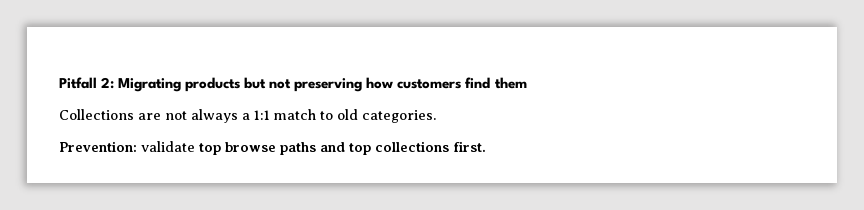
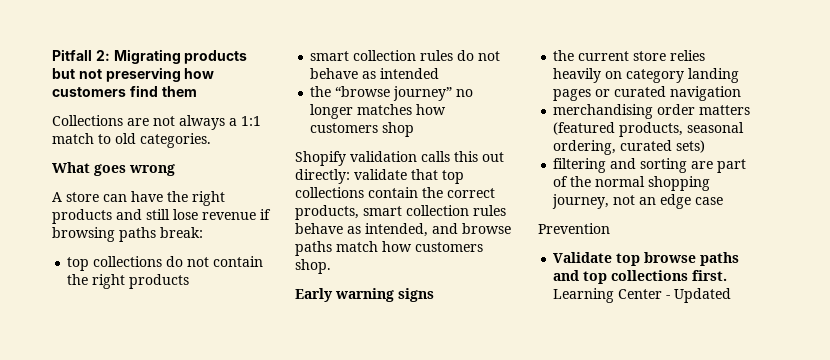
- Prevention: validate top browse paths and top collections first.
+ What goes wrong
+ A store can have the right products and still lose revenue if browsing paths break:
+ top collections do not contain the right products
+ smart collection rules do not behave as intended
+ the “browse journey” no longer matches how customers shop
+ Shopify validation calls this out directly: validate that top collections contain the correct products, smart collection rules behave as intended, and browse paths match how customers shop.
+ Early warning signs
+ the current store relies heavily on category landing pages or curated navigation
+ merchandising order matters (featured products, seasonal ordering, curated sets)
+ filtering and sorting are part of the normal shopping journey, not an edge case
+ Prevention
+ Validate top browse paths and top collections first.
+ Learning Center - Updated

